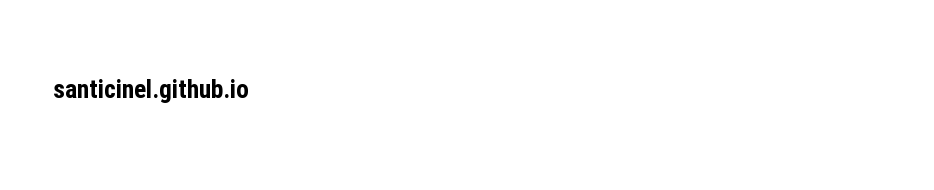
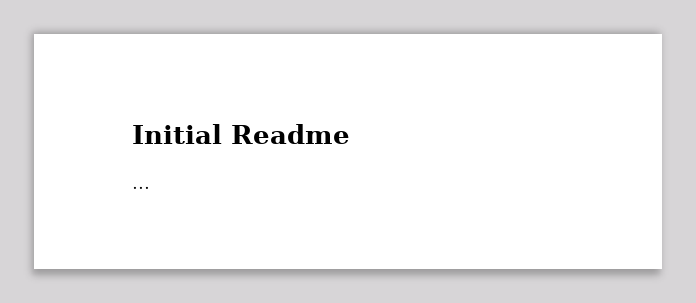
- santicinel.github.io
+ Initial Readme
+ ...

